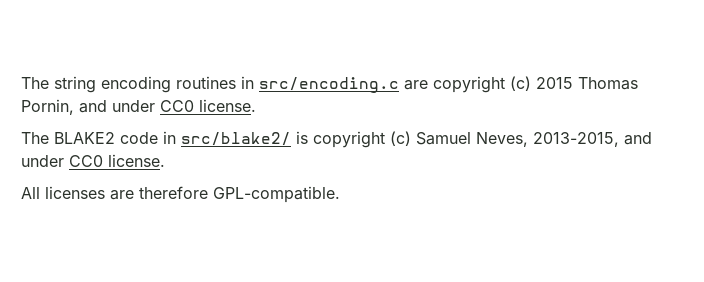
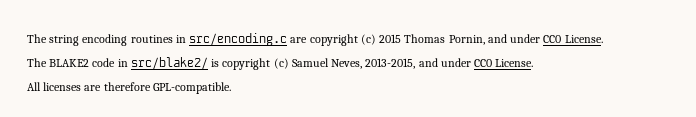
- The string encoding routines in src/encoding.c are copyright (c) 2015 Thomas Pornin, and under CC0 license.
+ The string encoding routines in src/encoding.c are copyright (c) 2015 Thomas Pornin, and under CC0 License.
- The BLAKE2 code in src/blake2/ is copyright (c) Samuel Neves, 2013-2015, and under CC0 license.
+ The BLAKE2 code in src/blake2/ is copyright (c) Samuel Neves, 2013-2015, and under CC0 License.

